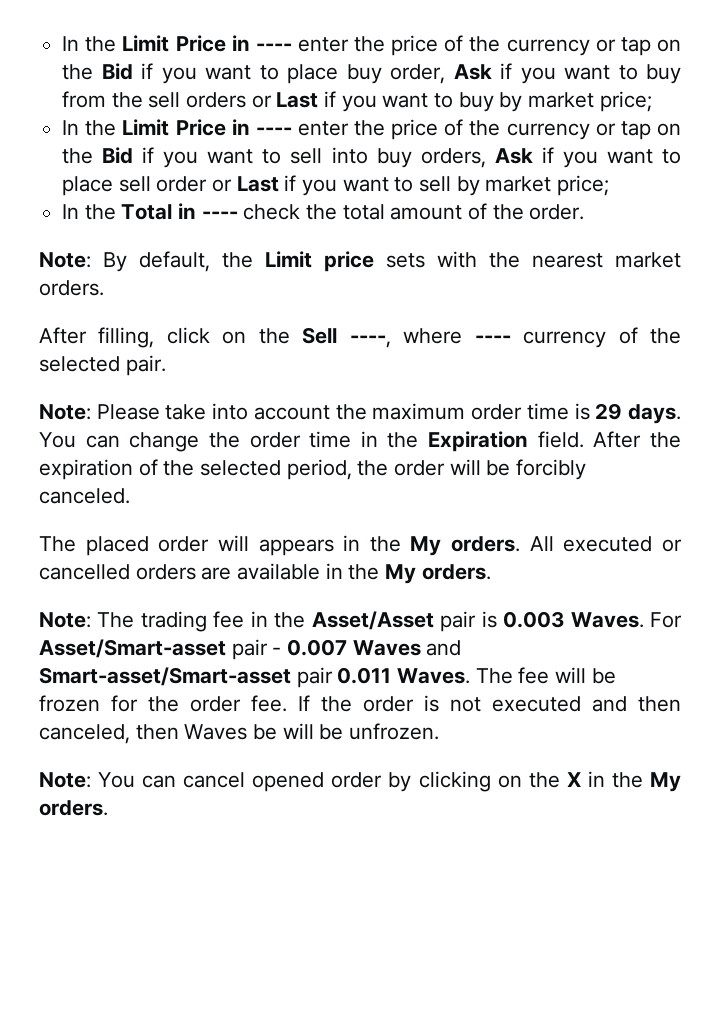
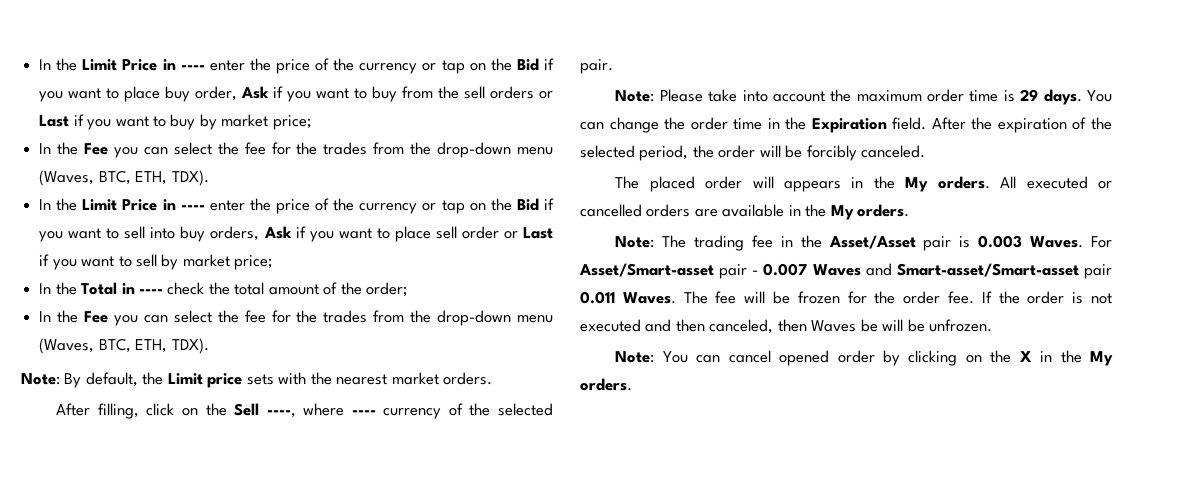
  In the Limit Price in ---- enter the price of the currency or tap on the Bid if you want to place buy order, Ask if you want to buy from the sell orders or Last if you want to buy by market price;
+ In the Fee you can select the fee for the trades from the drop-down menu (Waves, BTC, ETH, TDX).
- In the Total in ---- check the total amount of the order.
+ In the Total in ---- check the total amount of the order;
+ In the Fee you can select the fee for the trades from the drop-down menu (Waves, BTC, ETH, TDX).

